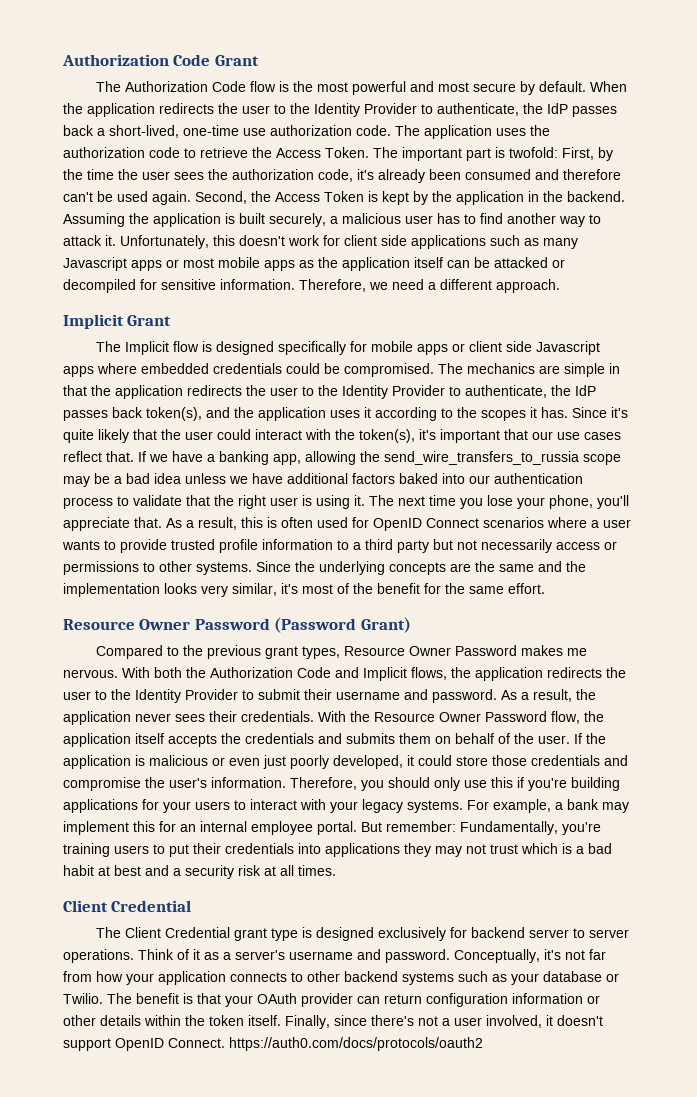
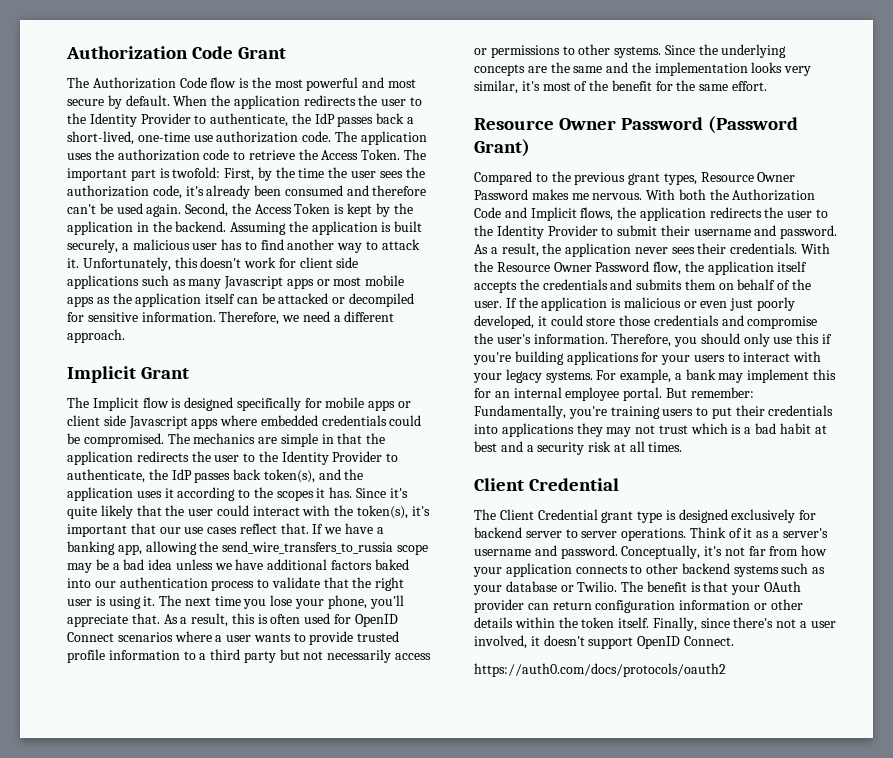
- Finally, since there's not a user involved, it doesn't support OpenID Connect. https://auth0.com/docs/protocols/oauth2
+ Finally, since there's not a user involved, it doesn't support OpenID Connect.
+ https://auth0.com/docs/protocols/oauth2

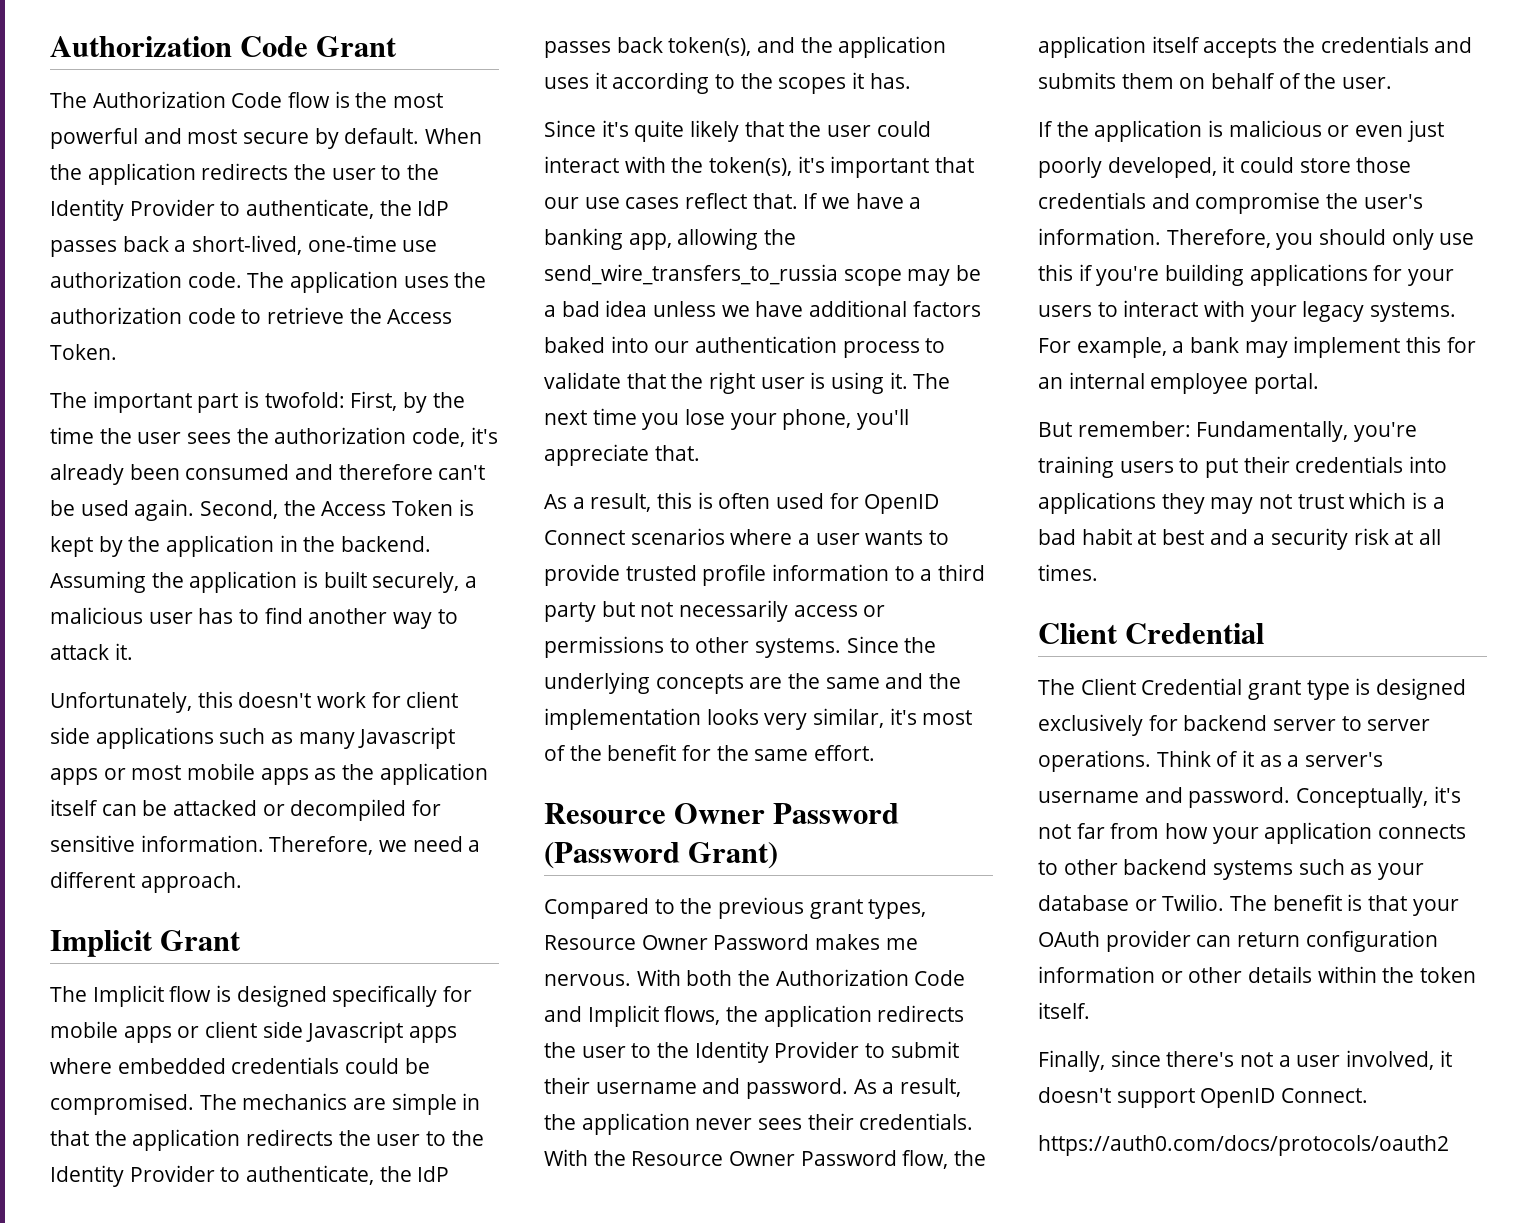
- The application uses the authorization code to retrieve the Access Token. The important part is twofold: First, by the time the user sees the authorization code, it's already been consumed and therefore can't be used again.
+ The application uses the authorization code to retrieve the Access Token.
+ The important part is twofold: First, by the time the user sees the authorization code, it's already been consumed and therefore can't be used again.
- Assuming the application is built securely, a malicious user has to find another way to attack it. Unfortunately, this doesn't work for client side applications such as many Javascript apps or most mobile apps as the application itself can be attacked or decompiled for sensitive information.
+ Assuming the application is built securely, a malicious user has to find another way to attack it.
+ Unfortunately, this doesn't work for client side applications such as many Javascript apps or most mobile apps as the application itself can be attacked or decompiled for sensitive information.
- The mechanics are simple in that the application redirects the user to the Identity Provider to authenticate, the IdP passes back token(s), and the application uses it according to the scopes it has. Since it's quite likely that the user could interact with the token(s), it's important that our use cases reflect that.
+ The mechanics are simple in that the application redirects the user to the Identity Provider to authenticate, the IdP passes back token(s), and the application uses it according to the scopes it has.
+ Since it's quite likely that the user could interact with the token(s), it's important that our use cases reflect that.
- The next time you lose your phone, you'll appreciate that. As a result, this is often used for OpenID Connect scenarios where a user wants to provide trusted profile information to a third party but not necessarily access or permissions to other systems.
+ The next time you lose your phone, you'll appreciate that.
+ As a result, this is often used for OpenID Connect scenarios where a user wants to provide trusted profile information to a third party but not necessarily access or permissions to other systems.
- With the Resource Owner Password flow, the application itself accepts the credentials and submits them on behalf of the user. If the application is malicious or even just poorly developed, it could store those credentials and compromise the user's information.
+ With the Resource Owner Password flow, the application itself accepts the credentials and submits them on behalf of the user.
+ If the application is malicious or even just poorly developed, it could store those credentials and compromise the user's information.
- For example, a bank may implement this for an internal employee portal. But remember: Fundamentally, you're training users to put their credentials into applications they may not trust which is a bad habit at best and a security risk at all times.
+ For example, a bank may implement this for an internal employee portal.
+ But remember: Fundamentally, you're training users to put their credentials into applications they may not trust which is a bad habit at best and a security risk at all times.
- The benefit is that your OAuth provider can return configuration information or other details within the token itself. Finally, since there's not a user involved, it doesn't support OpenID Connect.
+ The benefit is that your OAuth provider can return configuration information or other details within the token itself.
+ Finally, since there's not a user involved, it doesn't support OpenID Connect.

